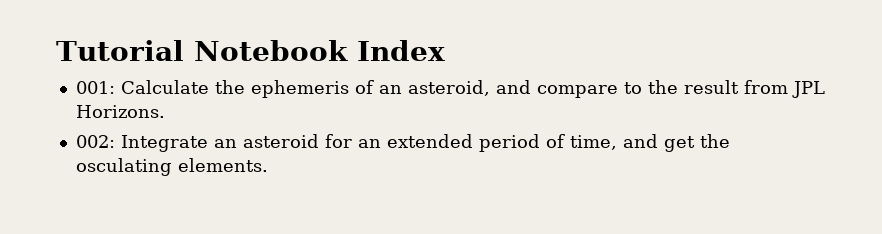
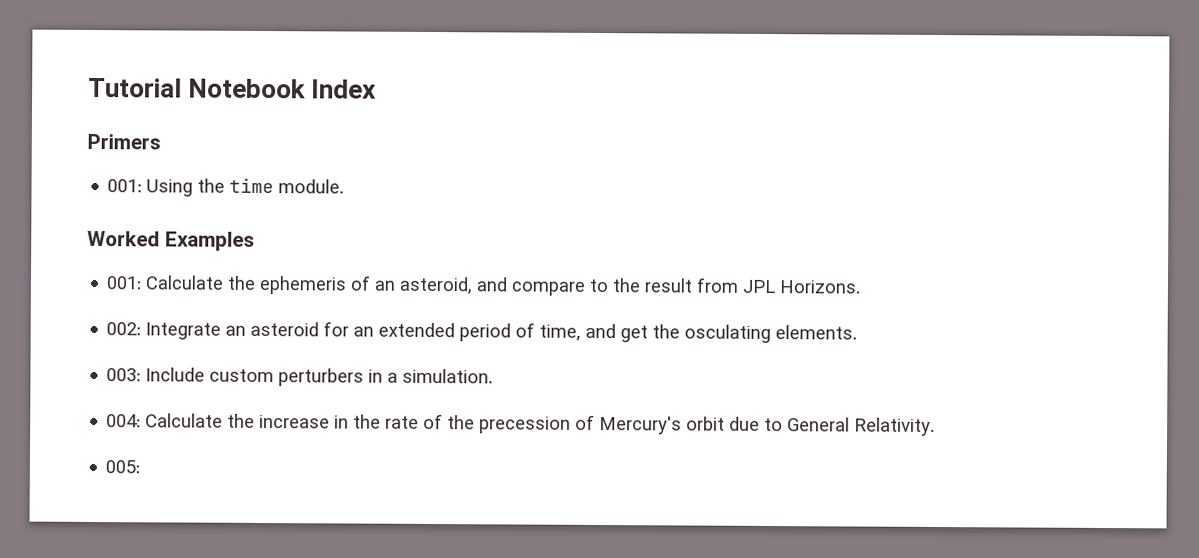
+ Primers
+ 001: Using the time module.
+ Worked Examples
+ 003: Include custom perturbers in a simulation.
+ 004: Calculate the increase in the rate of the precession of Mercury's orbit due to General Relativity.
+ 005:

